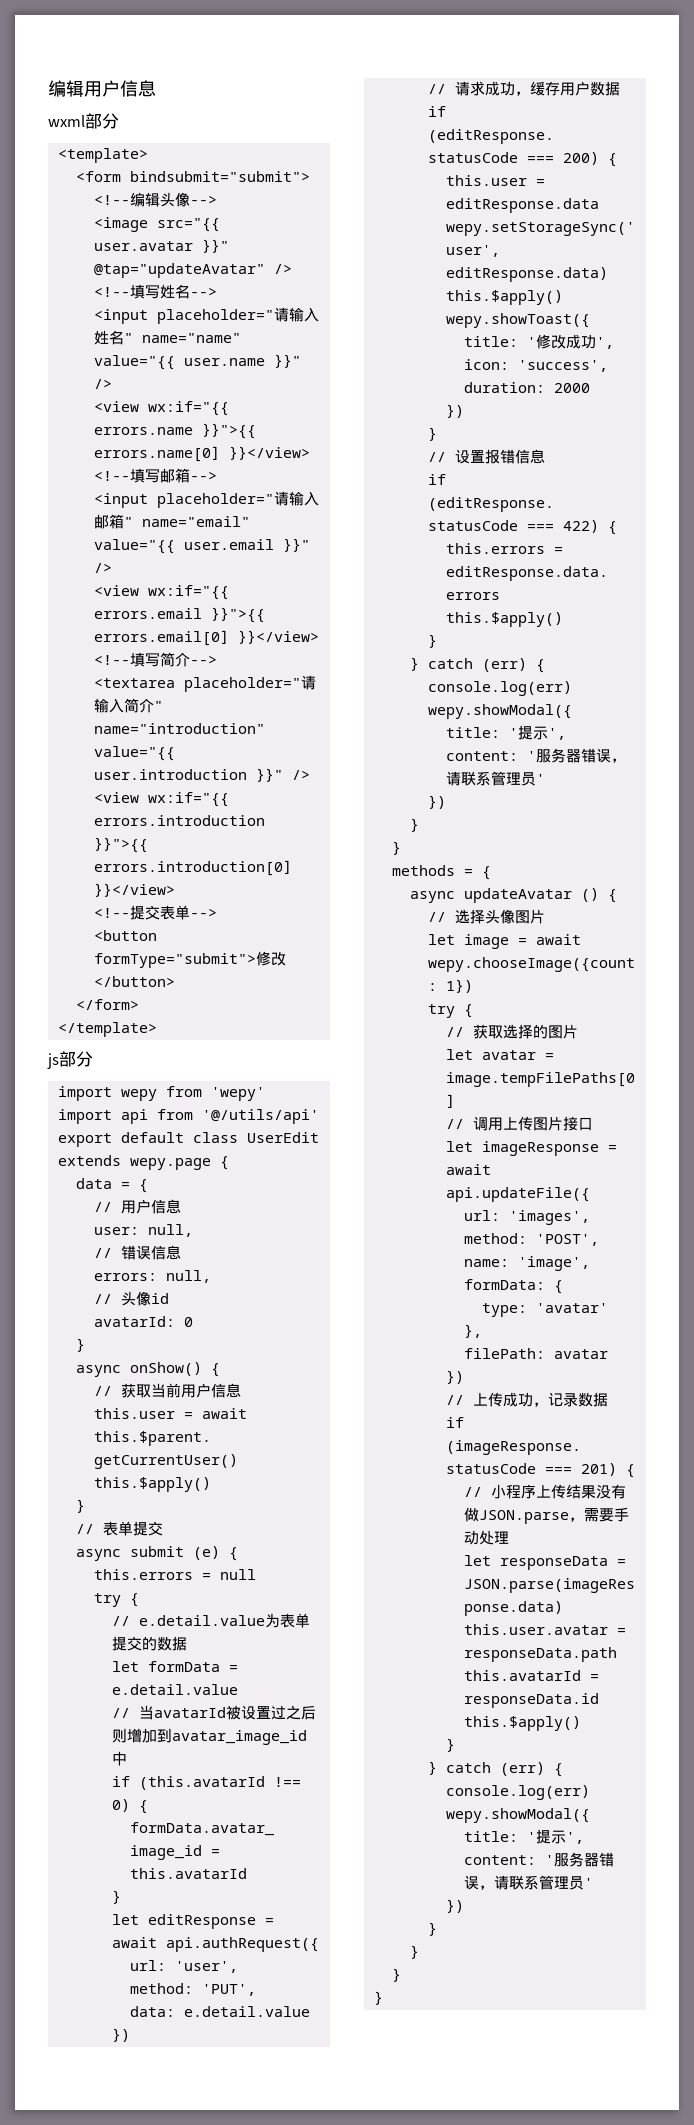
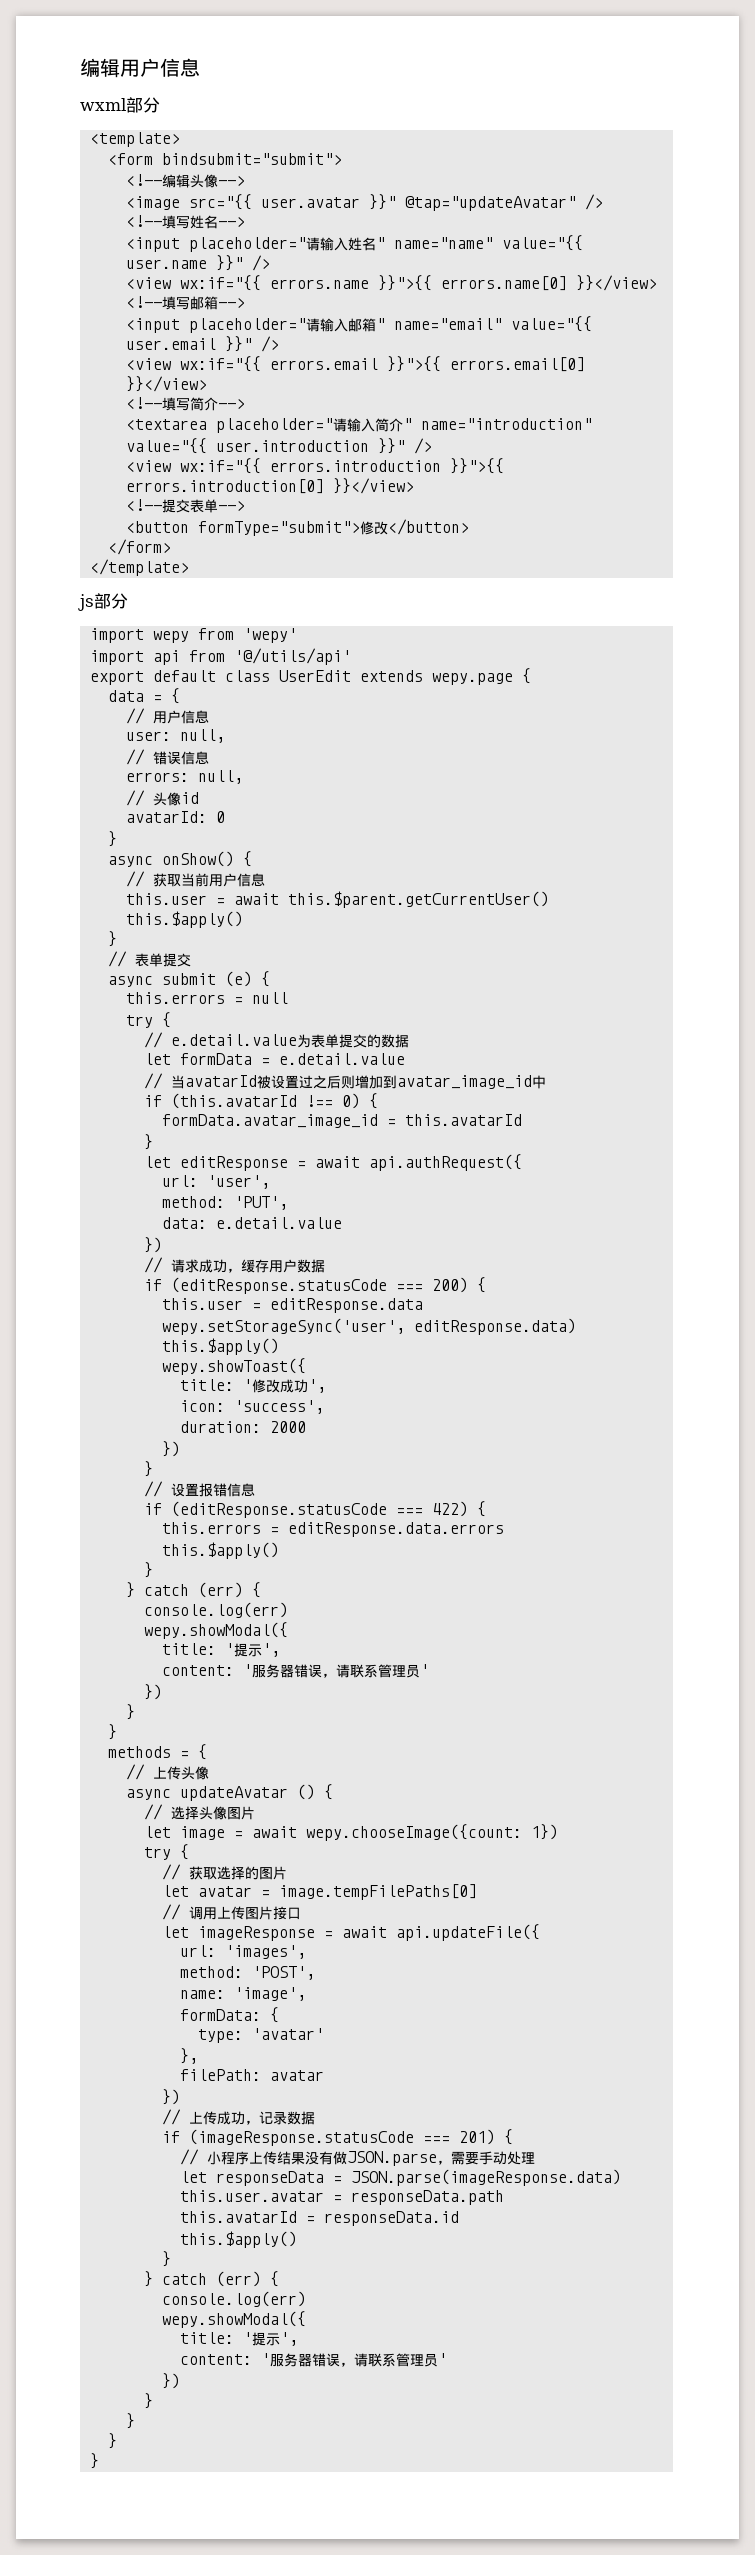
+ // 上传头像

